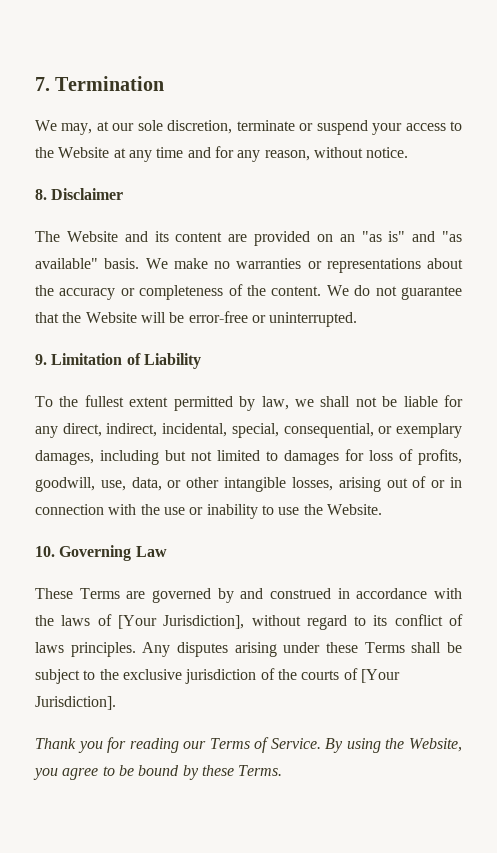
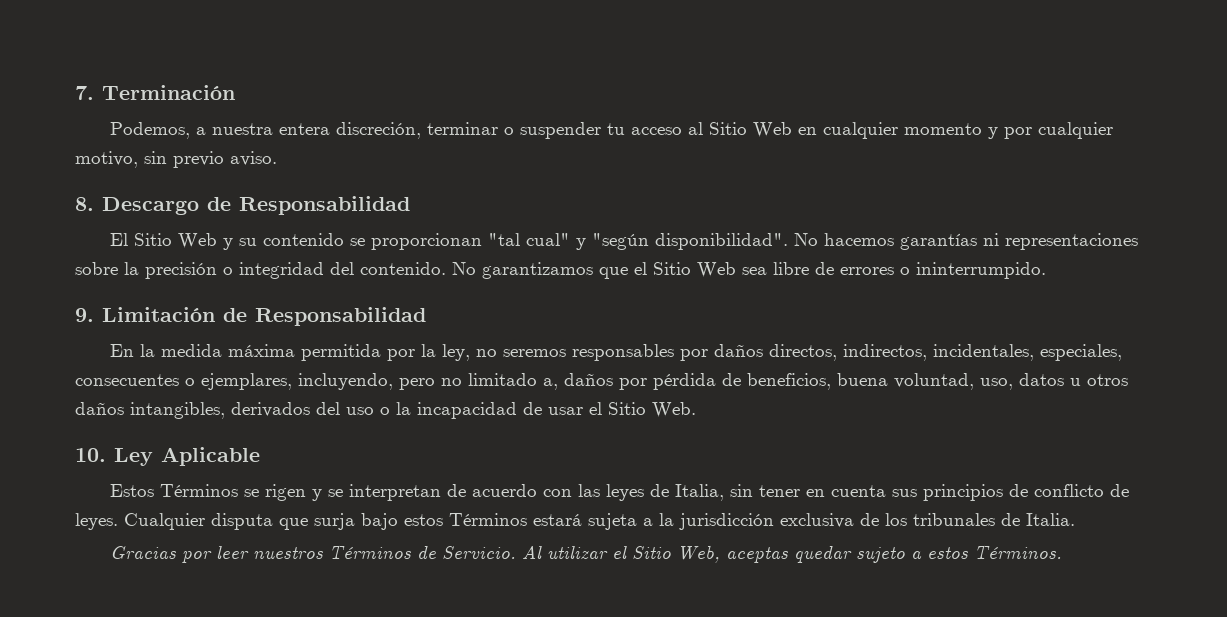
- 7. Termination
- We may, at our sole discretion, terminate or suspend your access to the Website at any time and for any reason, without notice.
- 8. Disclaimer
- The Website and its content are provided on an "as is" and "as available" basis. We make no warranties or representations about the accuracy or completeness of the content. We do not guarantee that the Website will be error-free or uninterrupted.
- 9. Limitation of Liability
- To the fullest extent permitted by law, we shall not be liable for any direct, indirect, incidental, special, consequential, or exemplary damages, including but not limited to damages for loss of profits, goodwill, use, data, or other intangible losses, arising out of or in connection with the use or inability to use the Website.
- 10. Governing Law
- These Terms are governed by and construed in accordance with the laws of [Your Jurisdiction], without regard to its conflict of laws principles. Any disputes arising under these Terms shall be subject to the exclusive jurisdiction of the courts of [Your Jurisdiction].
- Thank you for reading our Terms of Service. By using the Website, you agree to be bound by these Terms.
+ 7. Terminación
+ Podemos, a nuestra entera discreción, terminar o suspender tu acceso al Sitio Web en cualquier momento y por cualquier motivo, sin previo aviso.
+ 8. Descargo de Responsabilidad
+ El Sitio Web y su contenido se proporcionan "tal cual" y "según disponibilidad". No hacemos garantías ni representaciones sobre la precisión o integridad del contenido. No garantizamos que el Sitio Web sea libre de errores o ininterrumpido.
+ 9. Limitación de Responsabilidad
+ En la medida máxima permitida por la ley, no seremos responsables por daños directos, indirectos, incidentales, especiales, consecuentes o ejemplares, incluyendo, pero no limitado a, daños por pérdida de beneficios, buena voluntad, uso, datos u otros daños intangibles, derivados del uso o la incapacidad de usar el Sitio Web.
+ 10. Ley Aplicable
+ Estos Términos se rigen y se interpretan de acuerdo con las leyes de Italia, sin tener en cuenta sus principios de conflicto de leyes. Cualquier disputa que surja bajo estos Términos estará sujeta a la jurisdicción exclusiva de los tribunales de Italia.
+ Gracias por leer nuestros Términos de Servicio. Al utilizar el Sitio Web, aceptas quedar sujeto a estos Términos.

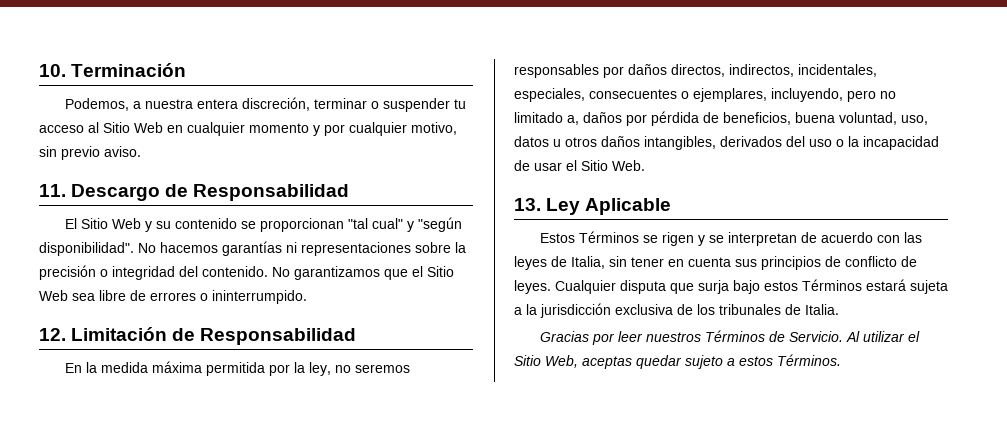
- 7. Terminación
+ 10. Terminación
- 8. Descargo de Responsabilidad
+ 11. Descargo de Responsabilidad
- 9. Limitación de Responsabilidad
+ 12. Limitación de Responsabilidad
- 10. Ley Aplicable
+ 13. Ley Aplicable

